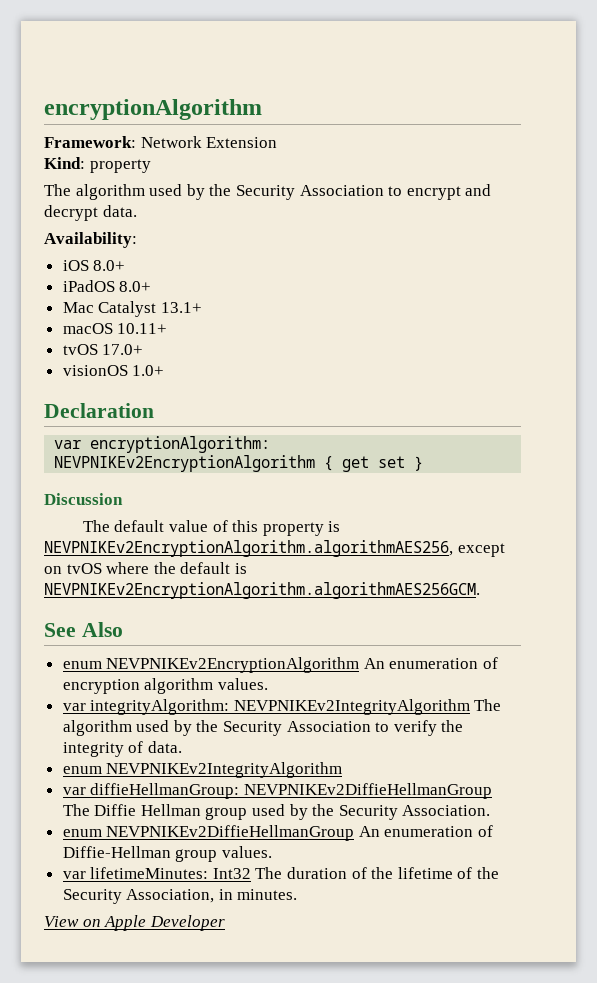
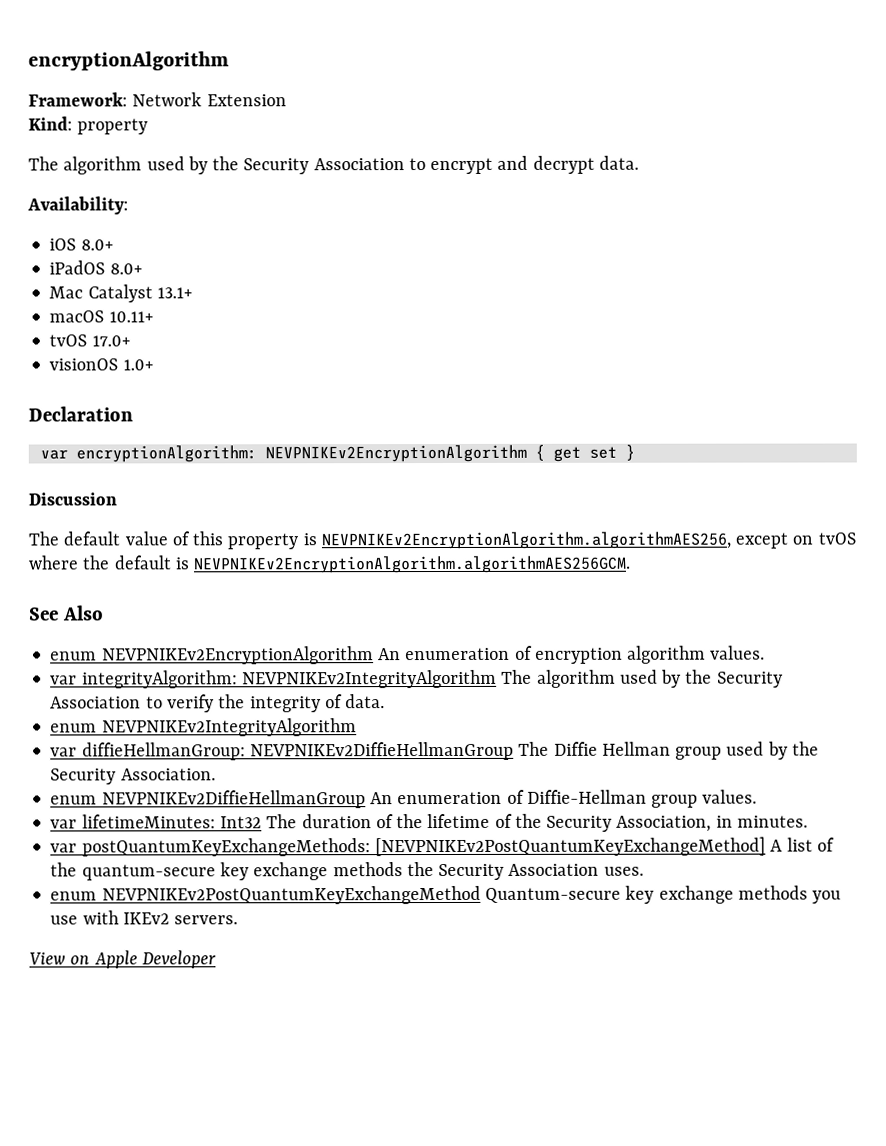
+ var postQuantumKeyExchangeMethods: [NEVPNIKEv2PostQuantumKeyExchangeMethod] A list of the quantum-secure key exchange methods the Security Association uses.
+ enum NEVPNIKEv2PostQuantumKeyExchangeMethod Quantum-secure key exchange methods you use with IKEv2 servers.

